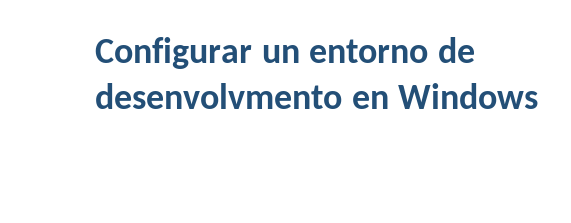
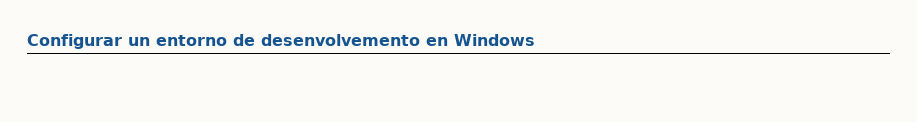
- Configurar un entorno de desenvolvmento en Windows
+ Configurar un entorno de desenvolvemento en Windows

